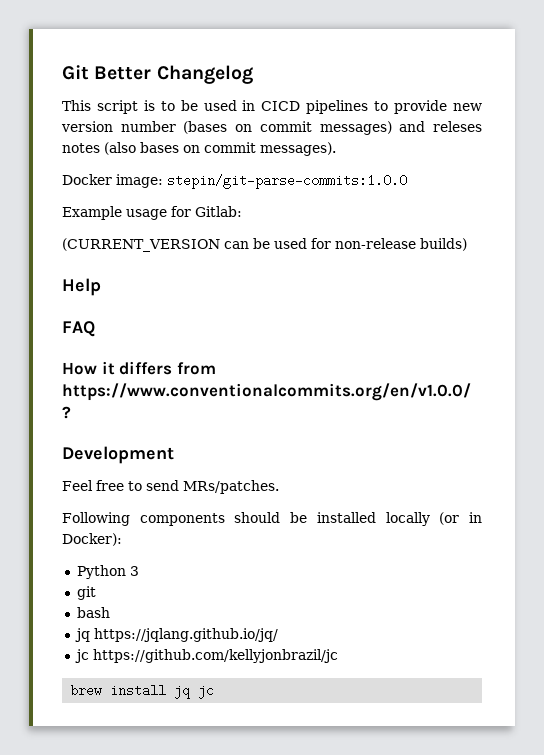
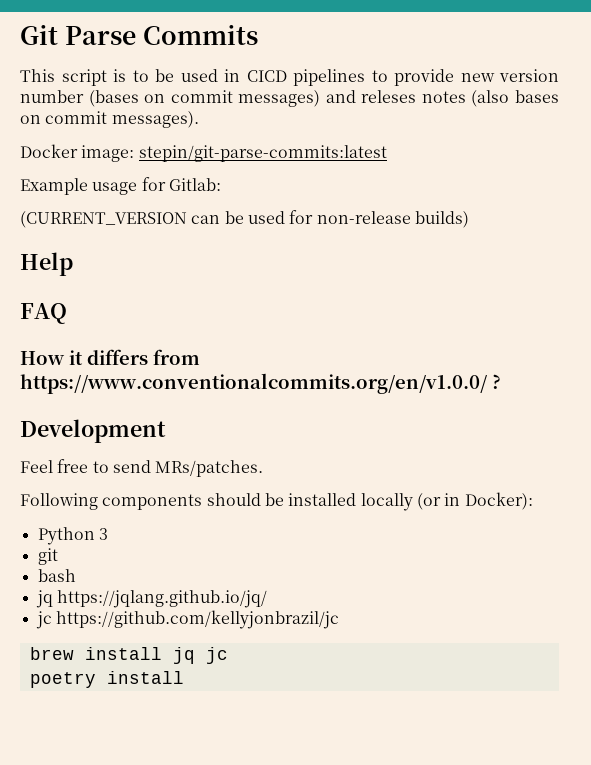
- Git Better Changelog
+ Git Parse Commits
- Docker image: stepin/git-parse-commits:1.0.0
+ Docker image: stepin/git-parse-commits:latest
+ poetry install

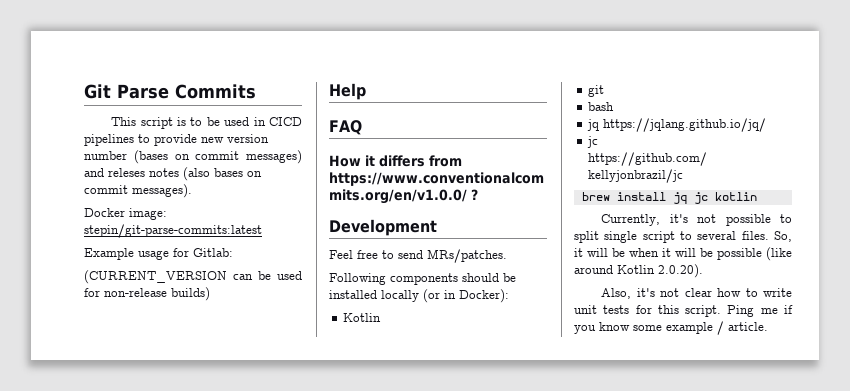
  Following components should be installed locally (or in Docker):
- Python 3
+ Kotlin
- brew install jq jc
- poetry install
+ brew install jq jc kotlin
+ Currently, it's not possible to split single script to several files. So, it will be when it will be possible (like around Kotlin 2.0.20).
+ Also, it's not clear how to write unit tests for this script. Ping me if you know some example / article.

